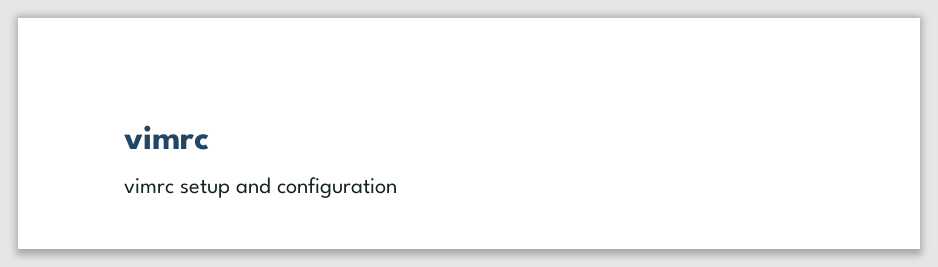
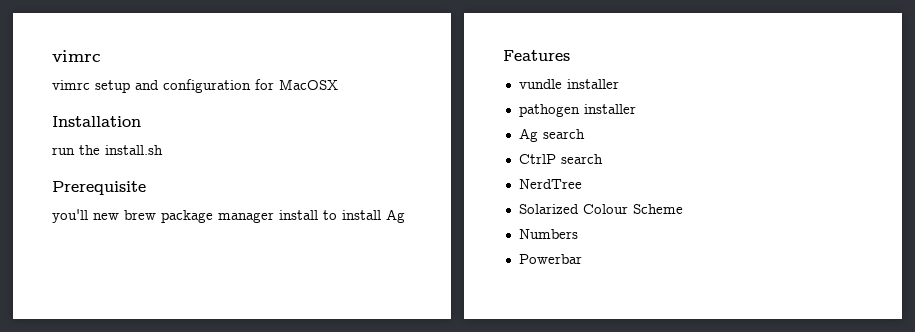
- vimrc setup and configuration
+ vimrc setup and configuration for MacOSX
+ Installation
+ run the install.sh
+ Prerequisite
+ you'll new brew package manager install to install Ag
+ Features
+ vundle installer
+ pathogen installer
+ Ag search
+ CtrlP search
+ NerdTree
+ Solarized Colour Scheme
+ Numbers
+ Powerbar

